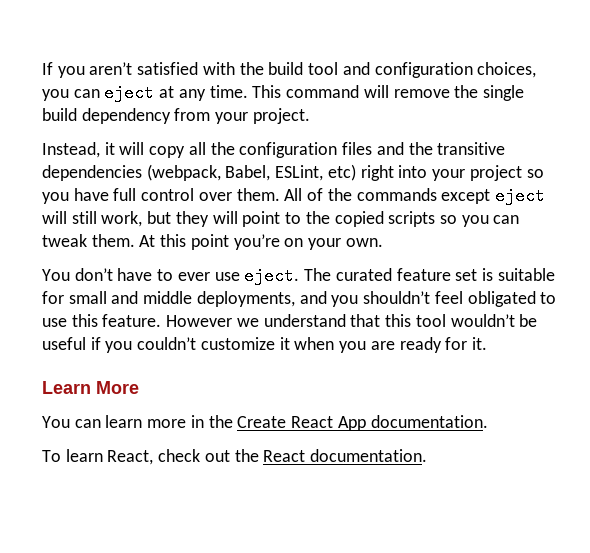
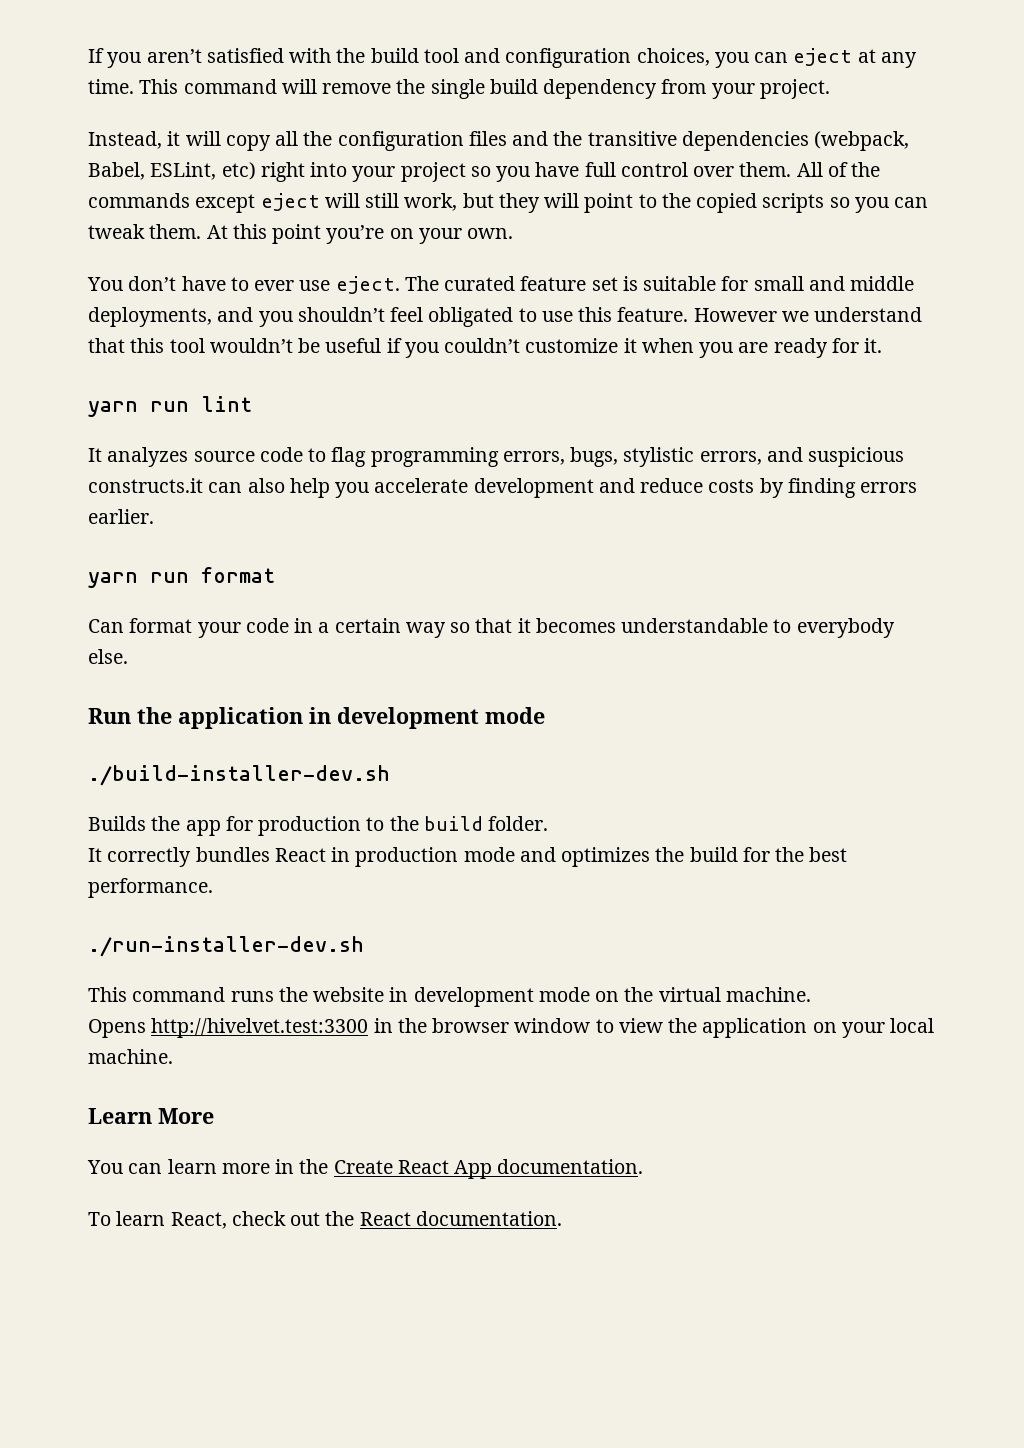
+ yarn run lint
+ It analyzes source code to flag programming errors, bugs, stylistic errors, and suspicious constructs.it can also help you accelerate development and reduce costs by finding errors earlier.
+ yarn run format
+ Can format your code in a certain way so that it becomes understandable to everybody else.
+ Run the application in development mode
+ ./build-installer-dev.sh
+ Builds the app for production to the build folder.
+ It correctly bundles React in production mode and optimizes the build for the best performance.
+ ./run-installer-dev.sh
+ This command runs the website in development mode on the virtual machine.
+ Opens http://hivelvet.test:3300 in the browser window to view the application on your local machine.

